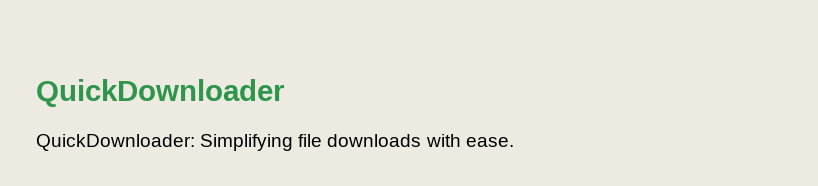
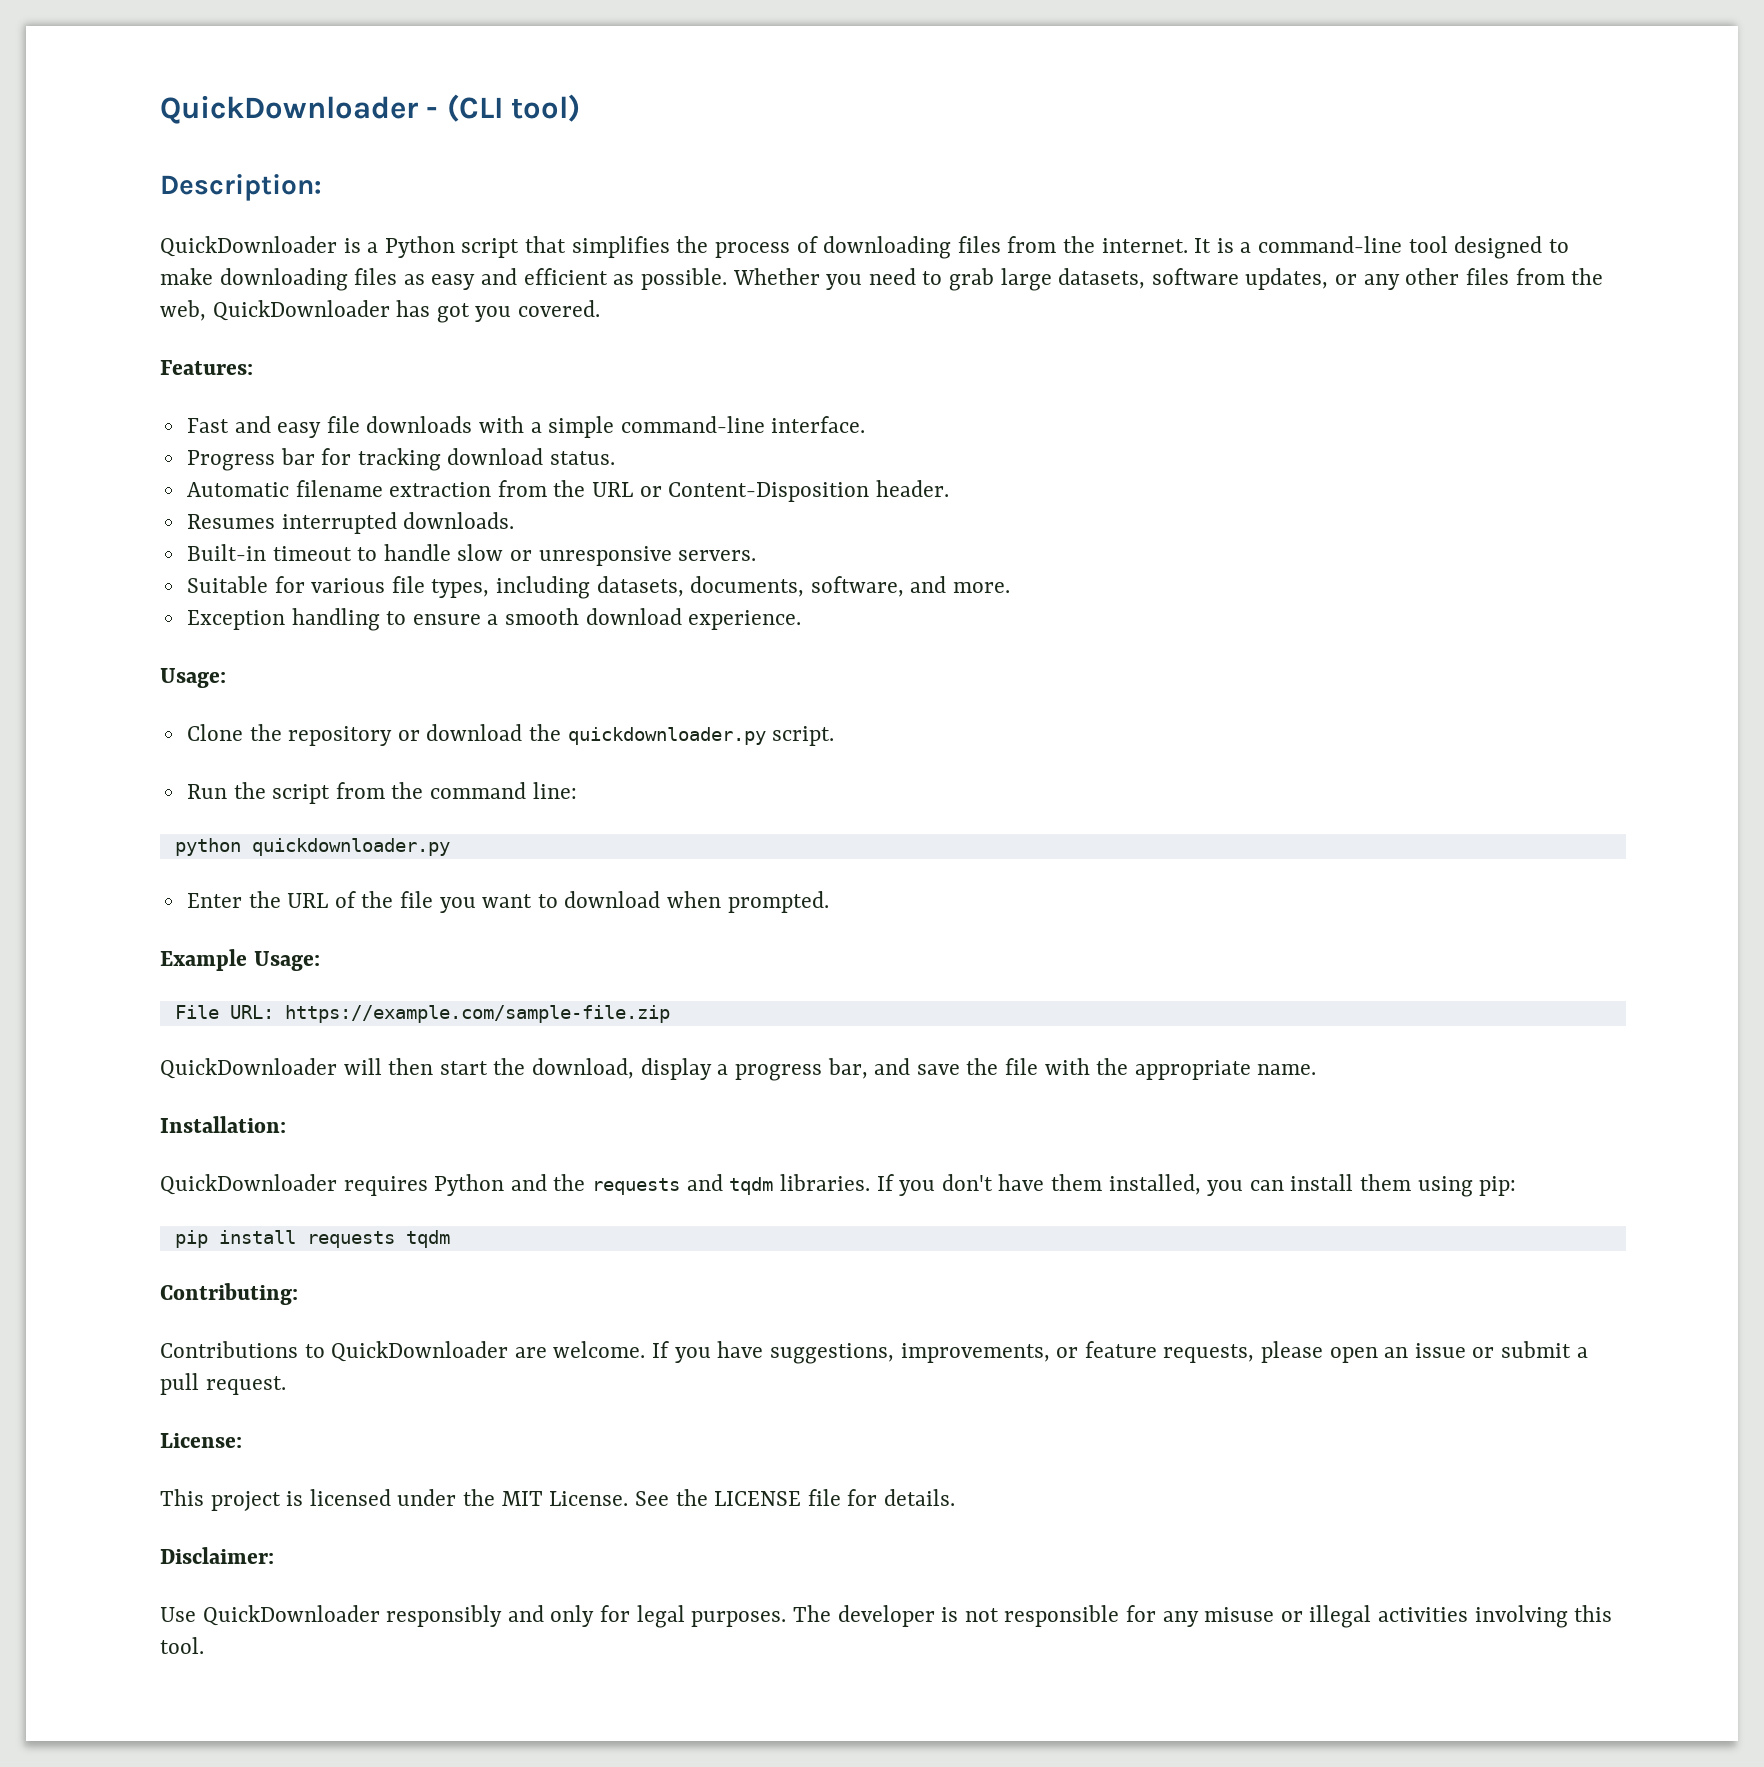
- QuickDownloader
- QuickDownloader: Simplifying file downloads with ease.
+ QuickDownloader - (CLI tool)
+ Description:
+ QuickDownloader is a Python script that simplifies the process of downloading files from the internet. It is a command-line tool designed to make downloading files as easy and efficient as possible. Whether you need to grab large datasets, software updates, or any other files from the web, QuickDownloader has got you covered.
+ Features:
+ Fast and easy file downloads with a simple command-line interface.
+ Progress bar for tracking download status.
+ Automatic filename extraction from the URL or Content-Disposition header.
+ Resumes interrupted downloads.
+ Built-in timeout to handle slow or unresponsive servers.
+ Suitable for various file types, including datasets, documents, software, and more.
+ Exception handling to ensure a smooth download experience.
+ Usage:
+ Clone the repository or download the quickdownloader.py script.
+ Run the script from the command line:
+ python quickdownloader.py
+ Enter the URL of the file you want to download when prompted.
+ Example Usage:
+ File URL: https://example.com/sample-file.zip
+ QuickDownloader will then start the download, display a progress bar, and save the file with the appropriate name.
+ Installation:
+ QuickDownloader requires Python and the requests and tqdm libraries. If you don't have them installed, you can install them using pip:
+ pip install requests tqdm
+ Contributing:
+ Contributions to QuickDownloader are welcome. If you have suggestions, improvements, or feature requests, please open an issue or submit a pull request.
+ License:
+ This project is licensed under the MIT License. See the LICENSE file for details.
+ Disclaimer:
+ Use QuickDownloader responsibly and only for legal purposes. The developer is not responsible for any misuse or illegal activities involving this tool.

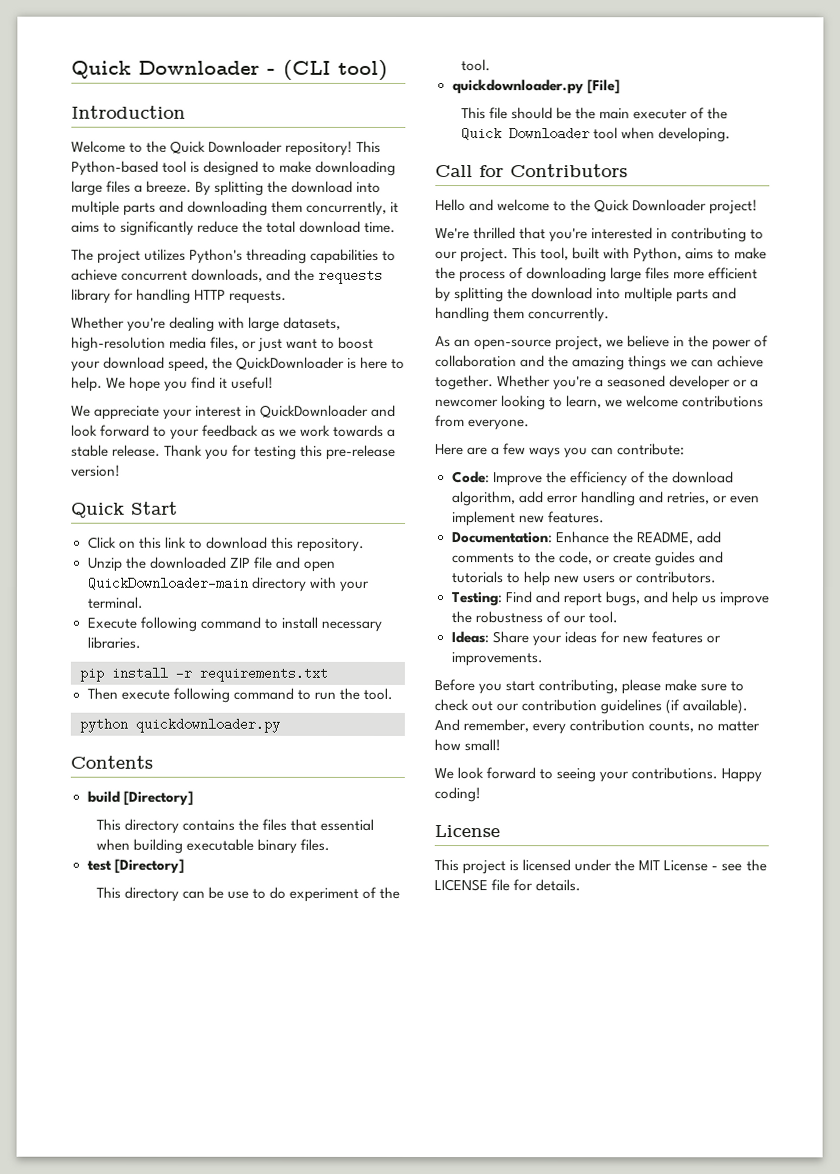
- QuickDownloader - (CLI tool)
+ Quick Downloader - (CLI tool)
- Description:
- QuickDownloader is a Python script that simplifies the process of downloading files from the internet. It is a command-line tool designed to make downloading files as easy and efficient as possible. Whether you need to grab large datasets, software updates, or any other files from the web, QuickDownloader has got you covered.
- Features:
- Fast and easy file downloads with a simple command-line interface.
- Progress bar for tracking download status.
- Automatic filename extraction from the URL or Content-Disposition header.
- Resumes interrupted downloads.
- Built-in timeout to handle slow or unresponsive servers.
- Suitable for various file types, including datasets, documents, software, and more.
- Exception handling to ensure a smooth download experience.
- Usage:
- Clone the repository or download the quickdownloader.py script.
- Run the script from the command line:
+ Introduction
+ Welcome to the Quick Downloader repository! This Python-based tool is designed to make downloading large files a breeze. By splitting the download into multiple parts and downloading them concurrently, it aims to significantly reduce the total download time.
+ The project utilizes Python's threading capabilities to achieve concurrent downloads, and the requests library for handling HTTP requests.
+ Whether you're dealing with large datasets, high-resolution media files, or just want to boost your download speed, the QuickDownloader is here to help. We hope you find it useful!
+ We appreciate your interest in QuickDownloader and look forward to your feedback as we work towards a stable release. Thank you for testing this pre-release version!
+ Quick Start
+ Click on this link to download this repository.
+ Unzip the downloaded ZIP file and open QuickDownloader-main directory with your terminal.
+ Execute following command to install necessary libraries.
+ pip install -r requirements.txt
+ Then execute following command to run the tool.
  python quickdownloader.py
- Enter the URL of the file you want to download when prompted.
- Example Usage:
- File URL: https://example.com/sample-file.zip
- QuickDownloader will then start the download, display a progress bar, and save the file with the appropriate name.
- Installation:
- QuickDownloader requires Python and the requests and tqdm libraries. If you don't have them installed, you can install them using pip:
- pip install requests tqdm
- Contributing:
- Contributions to QuickDownloader are welcome. If you have suggestions, improvements, or feature requests, please open an issue or submit a pull request.
- License:
+ Contents
+ build [Directory]
+ This directory contains the files that essential when building executable binary files.
+ test [Directory]
+ This directory can be use to do experiment of the tool.
+ quickdownloader.py [File]
+ This file should be the main executer of the Quick Downloader tool when developing.
+ Call for Contributors
+ Hello and welcome to the Quick Downloader project!
+ We're thrilled that you're interested in contributing to our project. This tool, built with Python, aims to make the process of downloading large files more efficient by splitting the download into multiple parts and handling them concurrently.
+ As an open-source project, we believe in the power of collaboration and the amazing things we can achieve together. Whether you're a seasoned developer or a newcomer looking to learn, we welcome contributions from everyone.
+ Here are a few ways you can contribute:
+ Code: Improve the efficiency of the download algorithm, add error handling and retries, or even implement new features.
+ Documentation: Enhance the README, add comments to the code, or create guides and tutorials to help new users or contributors.
+ Testing: Find and report bugs, and help us improve the robustness of our tool.
+ Ideas: Share your ideas for new features or improvements.
+ Before you start contributing, please make sure to check out our contribution guidelines (if available). And remember, every contribution counts, no matter how small!
+ We look forward to seeing your contributions. Happy coding!
+ License
- This project is licensed under the MIT License. See the LICENSE file for details.
+ This project is licensed under the MIT License - see the LICENSE file for details.
- Disclaimer:
- Use QuickDownloader responsibly and only for legal purposes. The developer is not responsible for any misuse or illegal activities involving this tool.

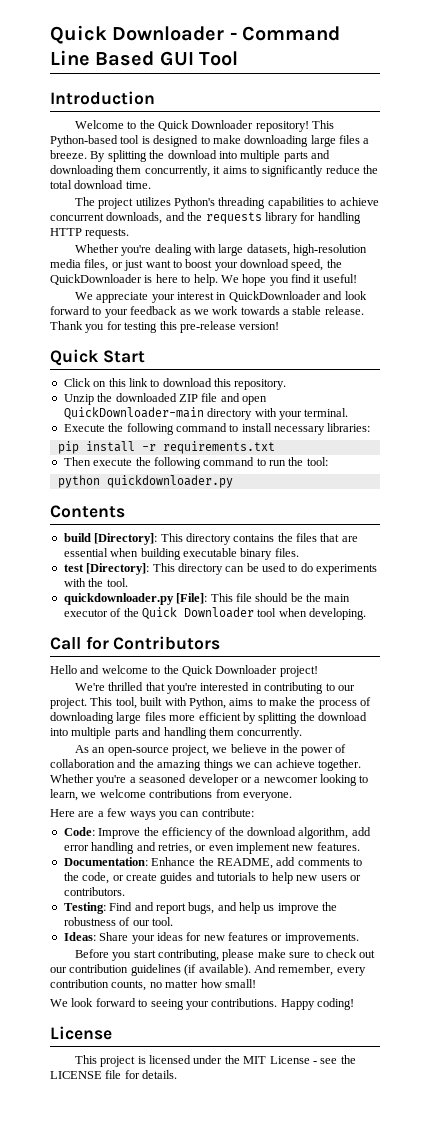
- Quick Downloader - (CLI tool)
+ Quick Downloader - Command Line Based GUI Tool
- Execute following command to install necessary libraries.
+ Execute the following command to install necessary libraries:
- Then execute following command to run the tool.
+ Then execute the following command to run the tool:
- build [Directory]
- This directory contains the files that essential when building executable binary files.
+ build [Directory]: This directory contains the files that are essential when building executable binary files.
- test [Directory]
- This directory can be use to do experiment of the tool.
+ test [Directory]: This directory can be used to do experiments with the tool.
- quickdownloader.py [File]
- This file should be the main executer of the Quick Downloader tool when developing.
+ quickdownloader.py [File]: This file should be the main executor of the Quick Downloader tool when developing.

